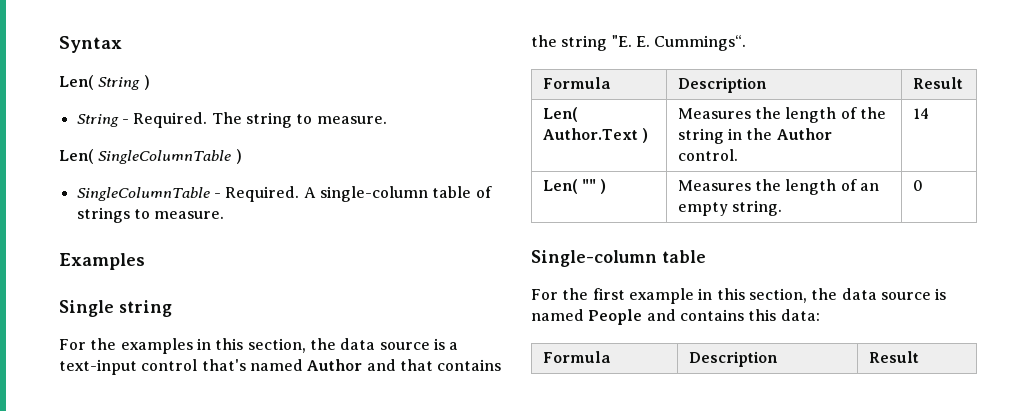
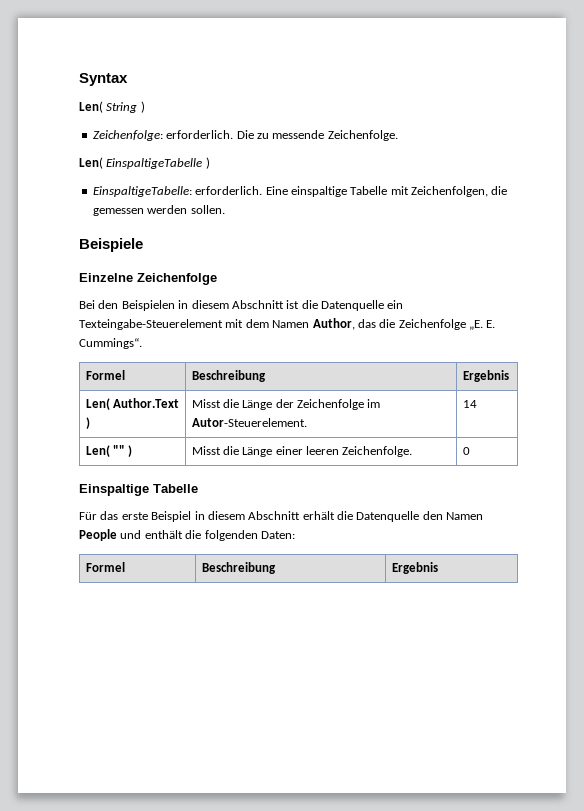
- String - Required. The string to measure.
- Len( SingleColumnTable )
- SingleColumnTable - Required. A single-column table of strings to measure.
- Examples
- Single string
- For the examples in this section, the data source is a text-input control that's named Author and that contains the string "E. E. Cummings“.
- Formula | Description | Result
+ Zeichenfolge: erforderlich. Die zu messende Zeichenfolge.
+ Len( EinspaltigeTabelle )
+ EinspaltigeTabelle: erforderlich. Eine einspaltige Tabelle mit Zeichenfolgen, die gemessen werden sollen.
+ Beispiele
+ Einzelne Zeichenfolge
+ Bei den Beispielen in diesem Abschnitt ist die Datenquelle ein Texteingabe-Steuerelement mit dem Namen Author, das die Zeichenfolge „E. E. Cummings“.
+ Formel | Beschreibung | Ergebnis
- Len( Author.Text ) | Measures the length of the string in the Author control. | 14
- Len( "" ) | Measures the length of an empty string. | 0
- Single-column table
- For the first example in this section, the data source is named People and contains this data:
- Formula | Description | Result
+ Len( Author.Text ) | Misst die Länge der Zeichenfolge im Autor-Steuerelement. | 14
+ Len( "" ) | Misst die Länge einer leeren Zeichenfolge. | 0
+ Einspaltige Tabelle
+ Für das erste Beispiel in diesem Abschnitt erhält die Datenquelle den Namen People und enthält die folgenden Daten:
+ Formel | Beschreibung | Ergebnis

